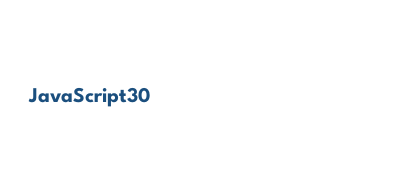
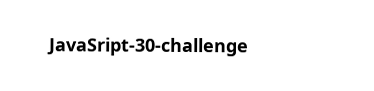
- JavaScript30
+ JavaSript-30-challenge

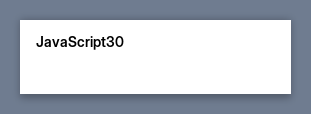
- JavaSript-30-challenge
+ JavaScript30

